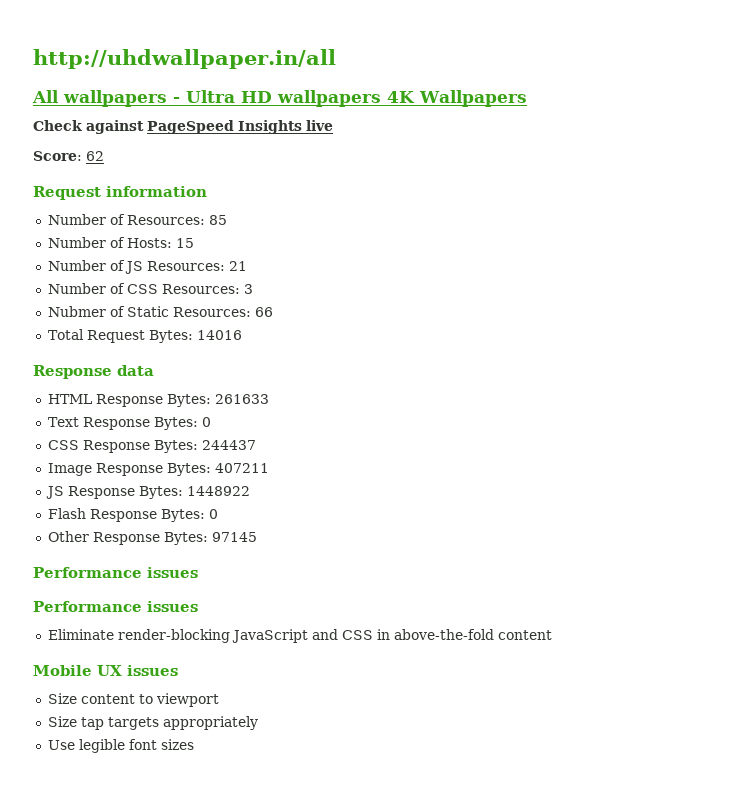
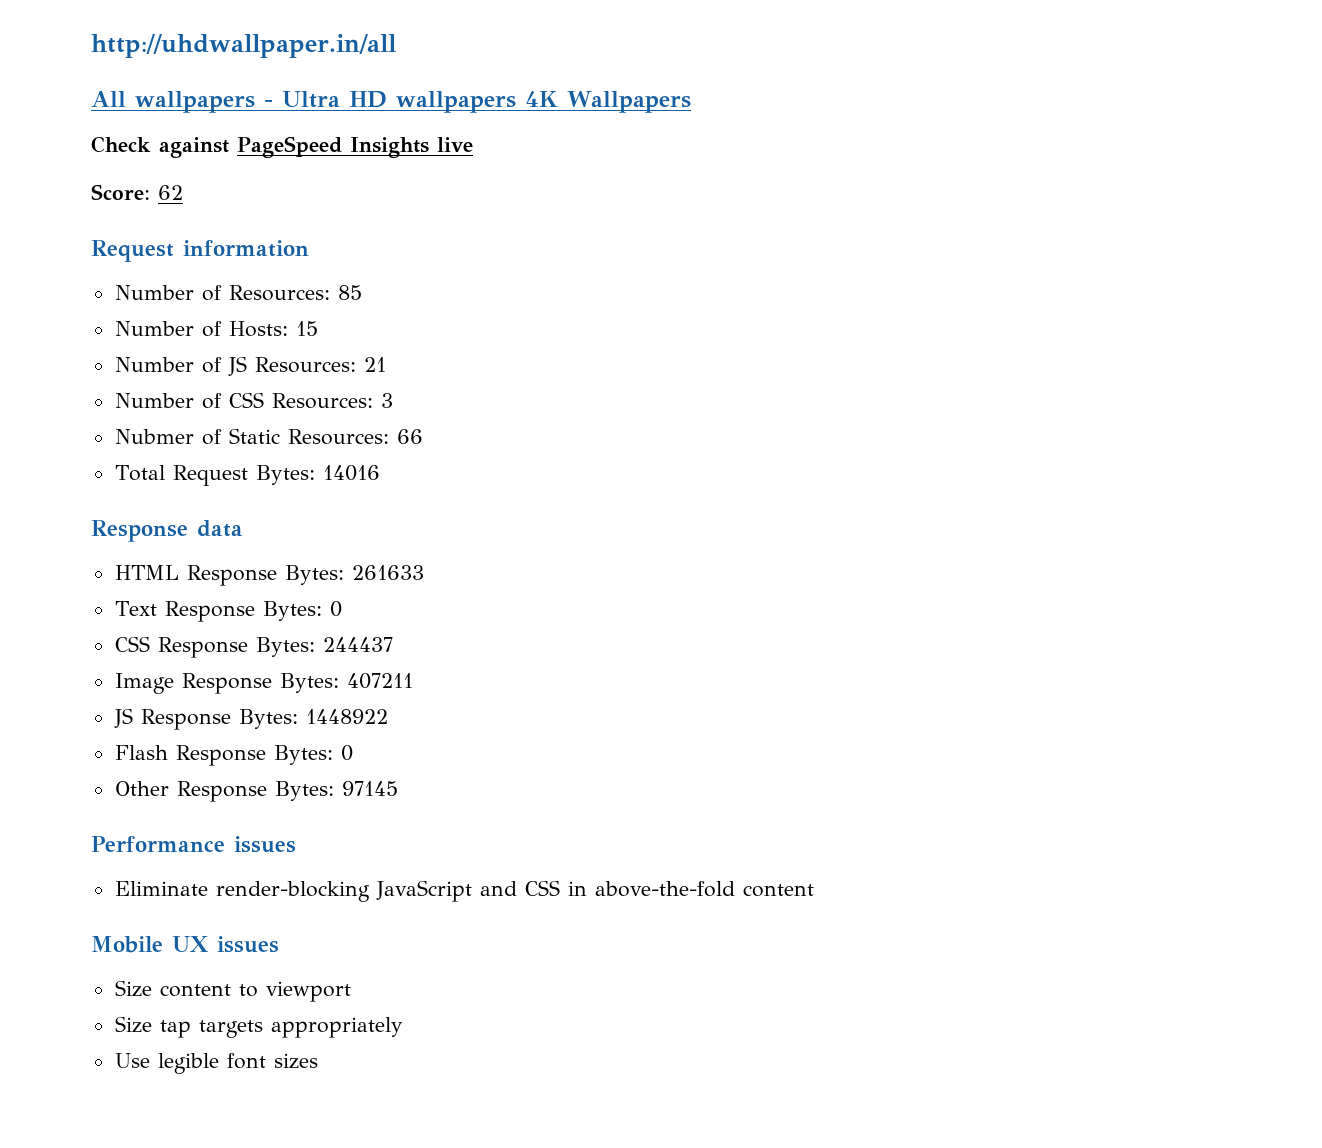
  Other Response Bytes: 97145
- Performance issues

